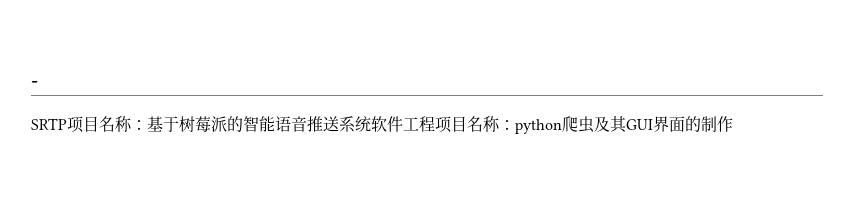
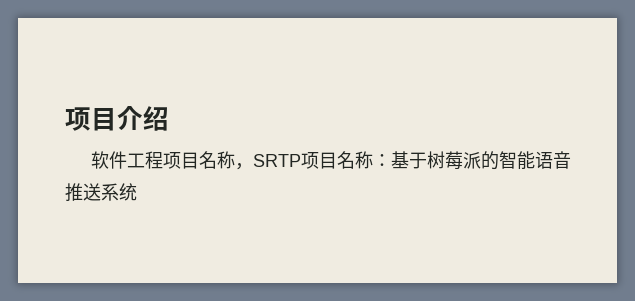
- -
- SRTP项目名称：基于树莓派的智能语音推送系统软件工程项目名称：python爬虫及其GUI界面的制作
+ 项目介绍
+ 软件工程项目名称，SRTP项目名称：基于树莓派的智能语音推送系统

